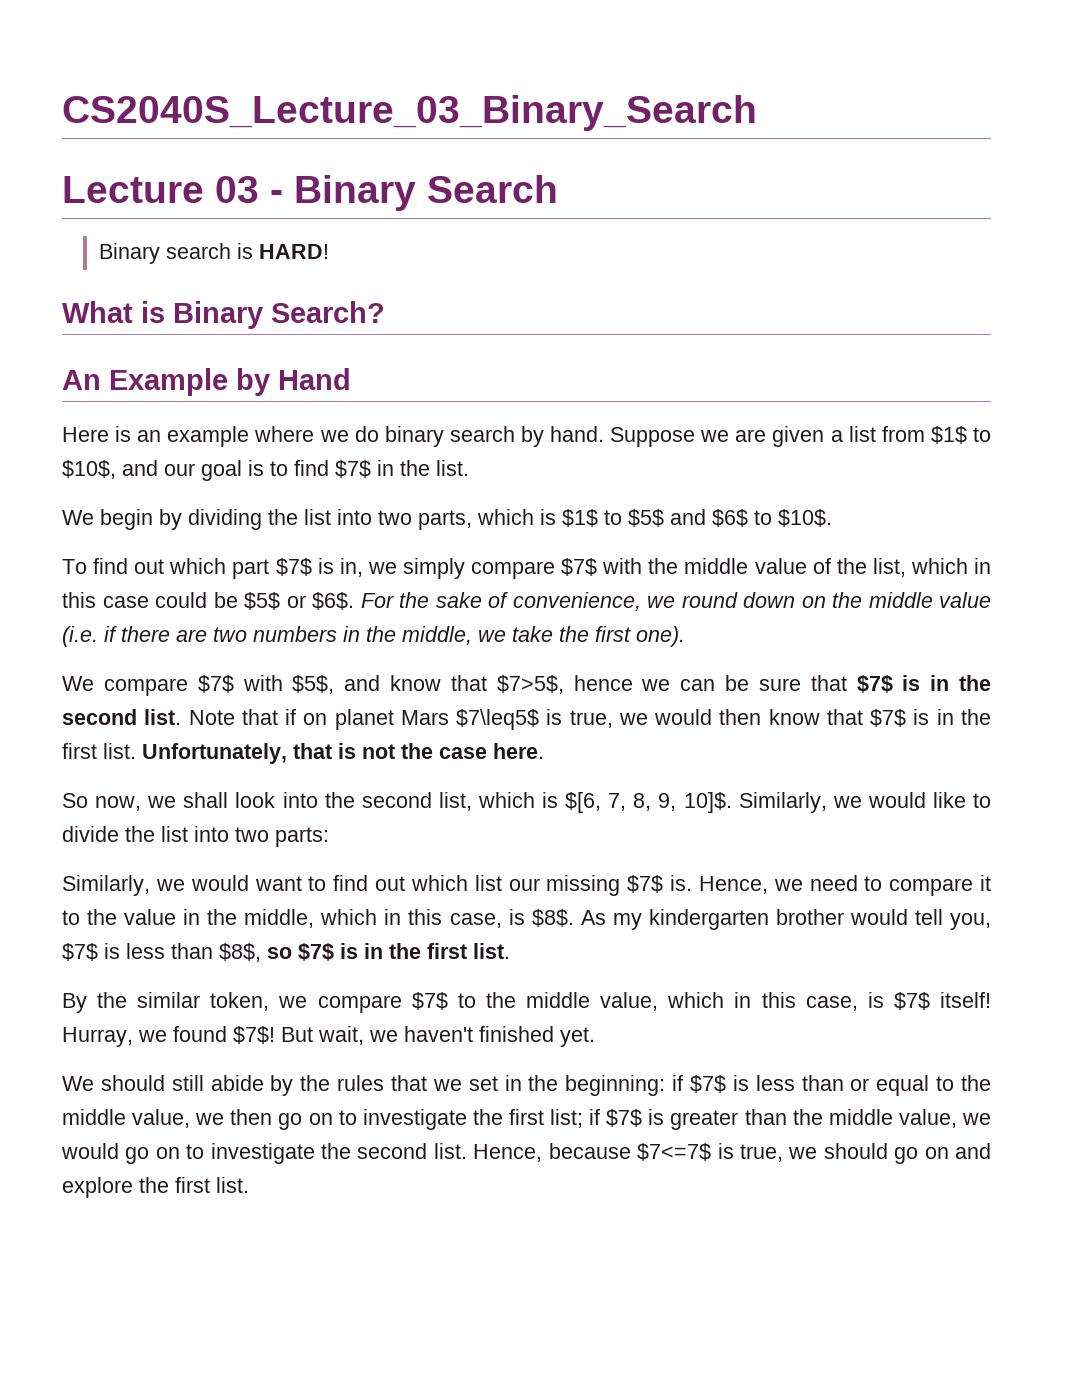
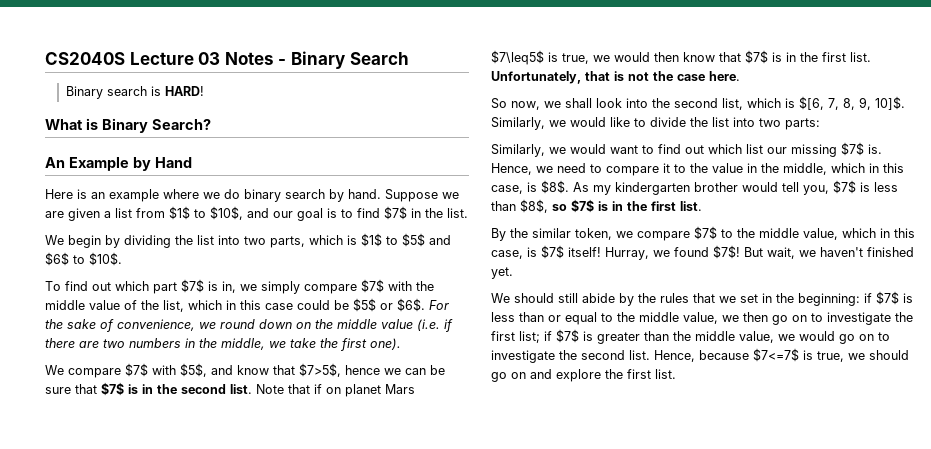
- CS2040S_Lecture_03_Binary_Search
- Lecture 03 - Binary Search
+ CS2040S Lecture 03 Notes - Binary Search

